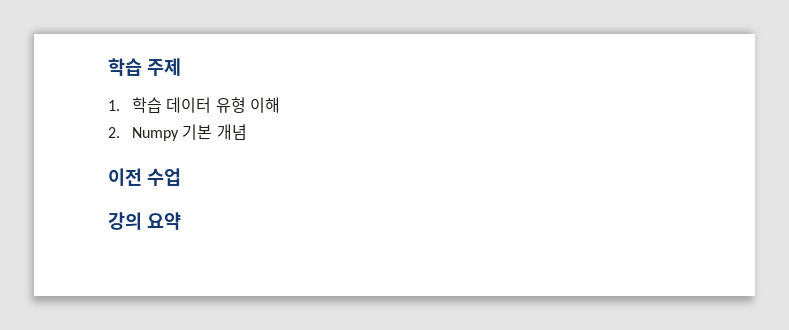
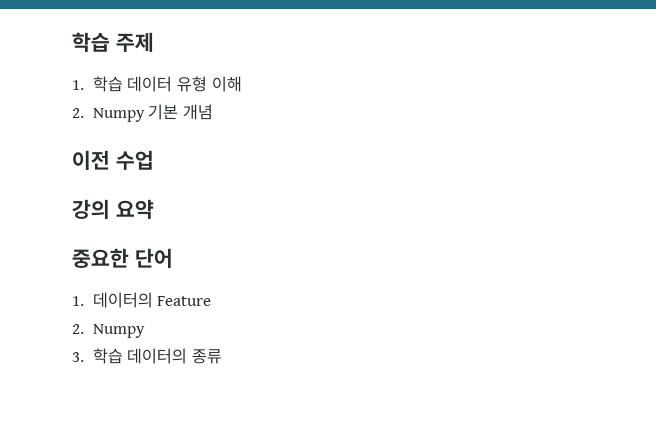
+ 중요한 단어
+ 1. 데이터의 Feature
+ 2. Numpy
+ 3. 학습 데이터의 종류

